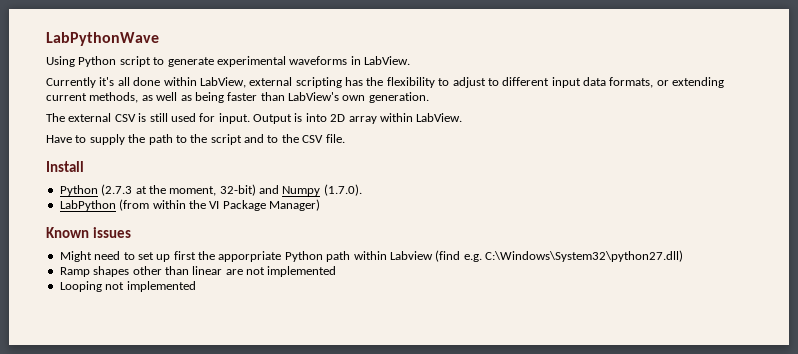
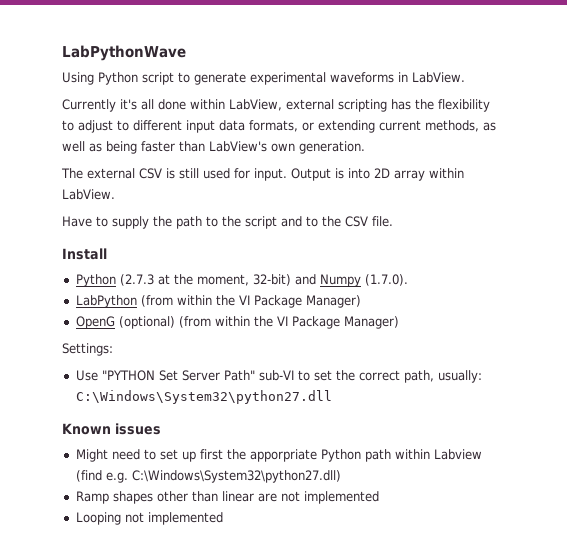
+ OpenG (optional) (from within the VI Package Manager)
+ Settings:
+ Use "PYTHON Set Server Path" sub-VI to set the correct path, usually: C:\Windows\System32\python27.dll

